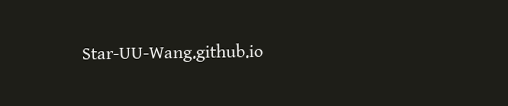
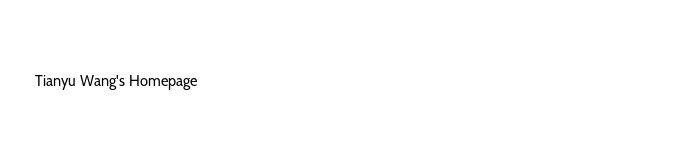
- Star-UU-Wang.github.io
+ Tianyu Wang's Homepage

